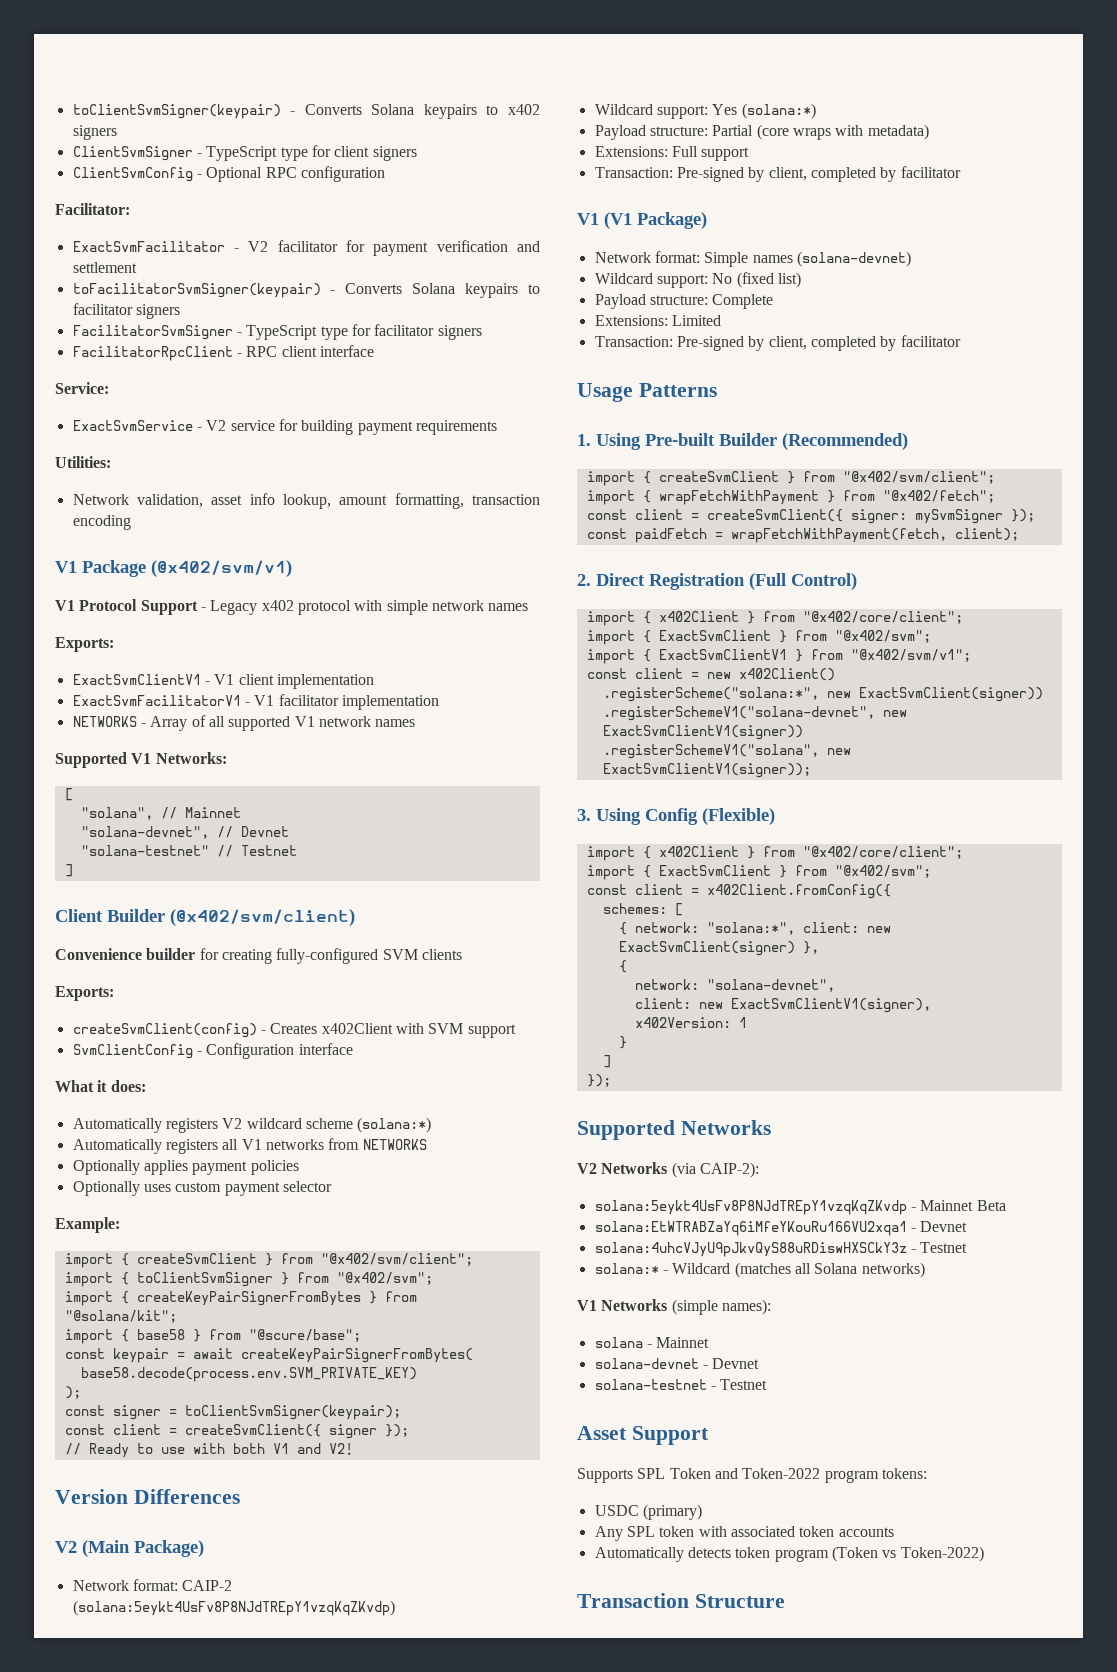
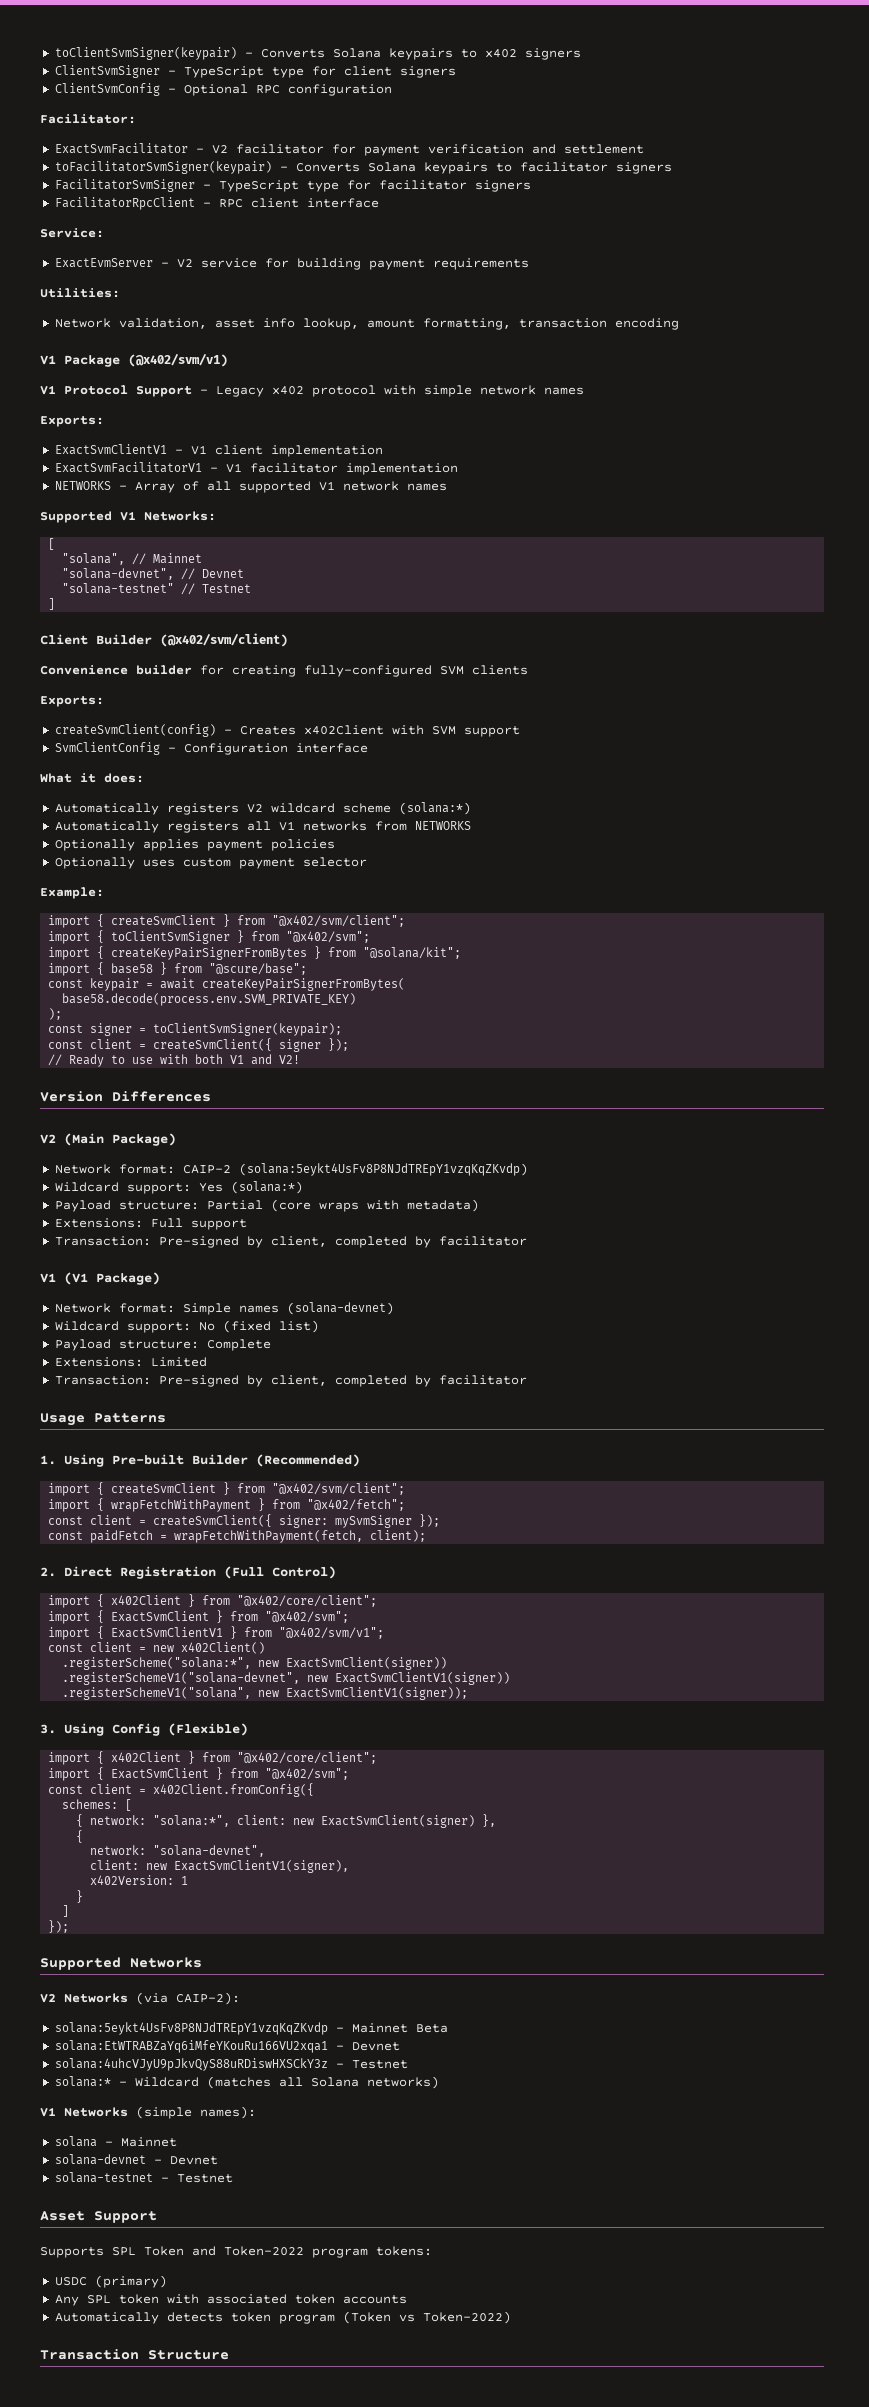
- ExactSvmService - V2 service for building payment requirements
+ ExactEvmServer - V2 service for building payment requirements

